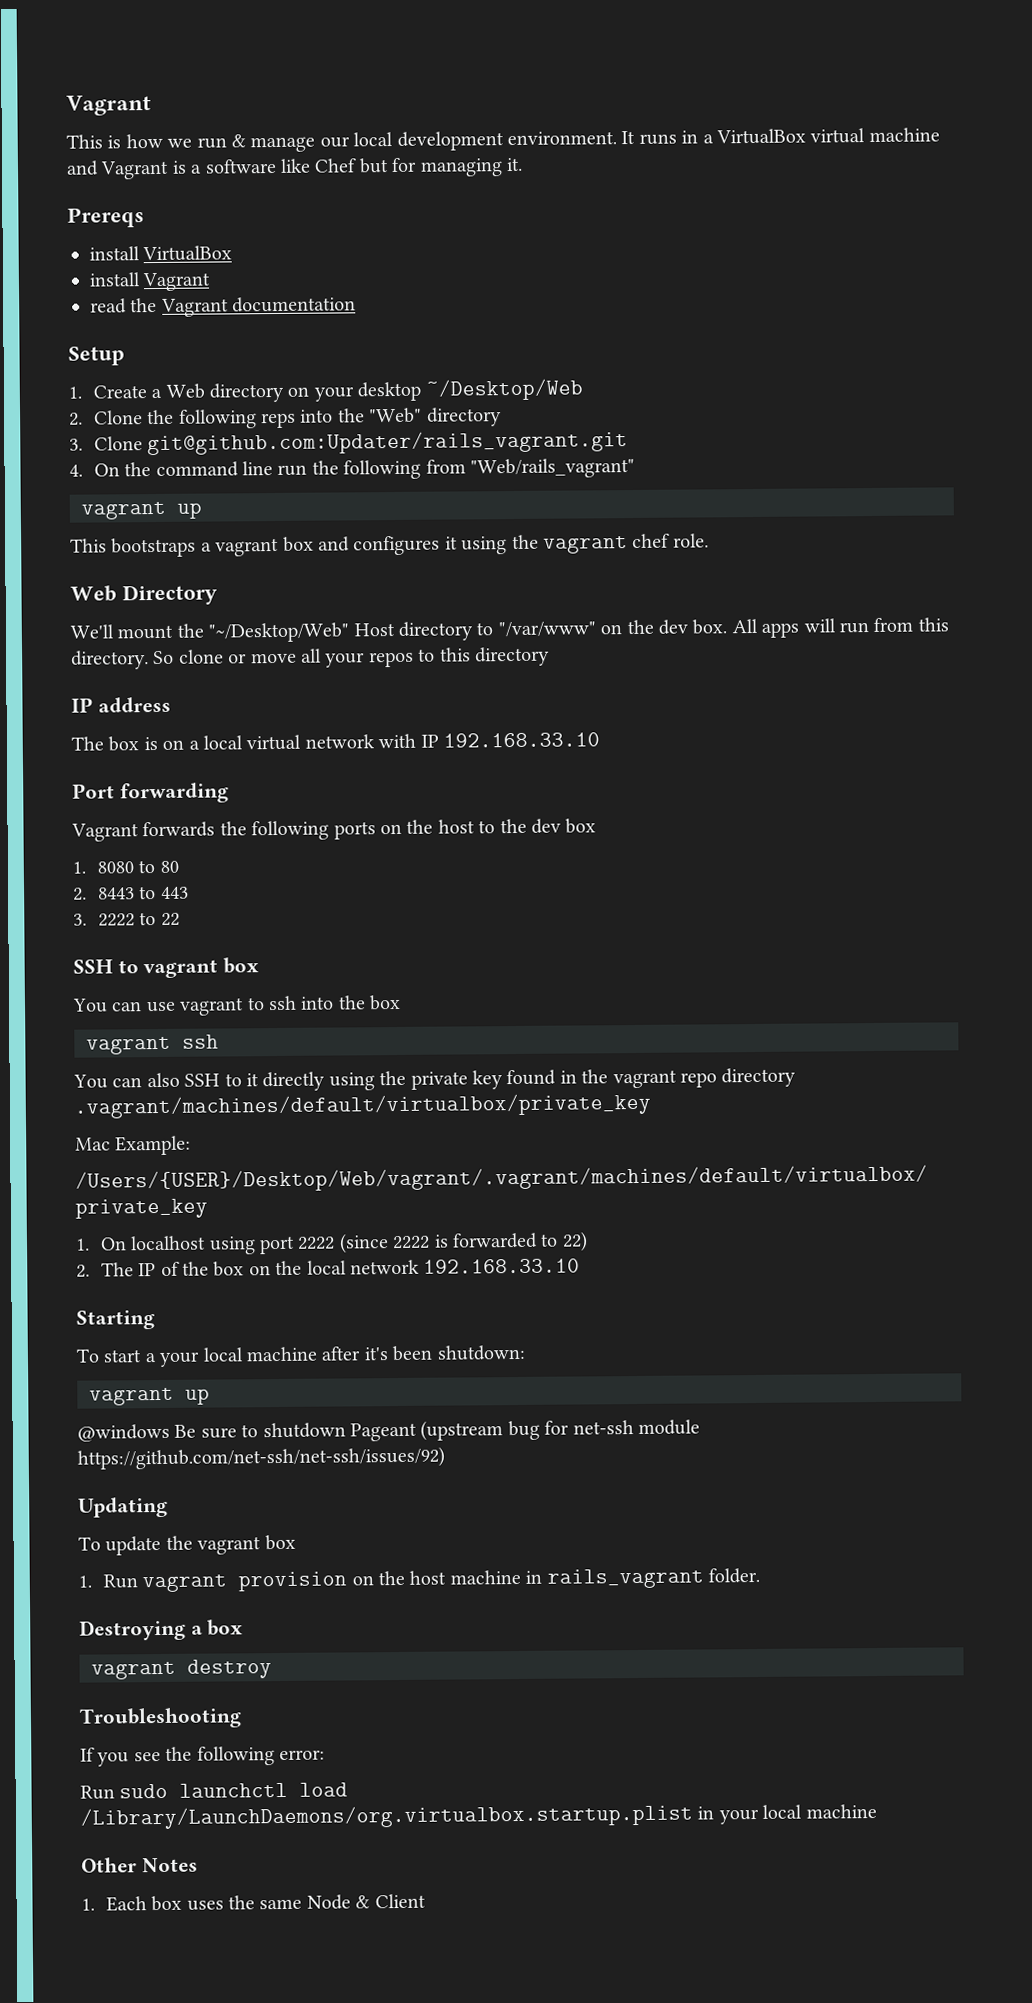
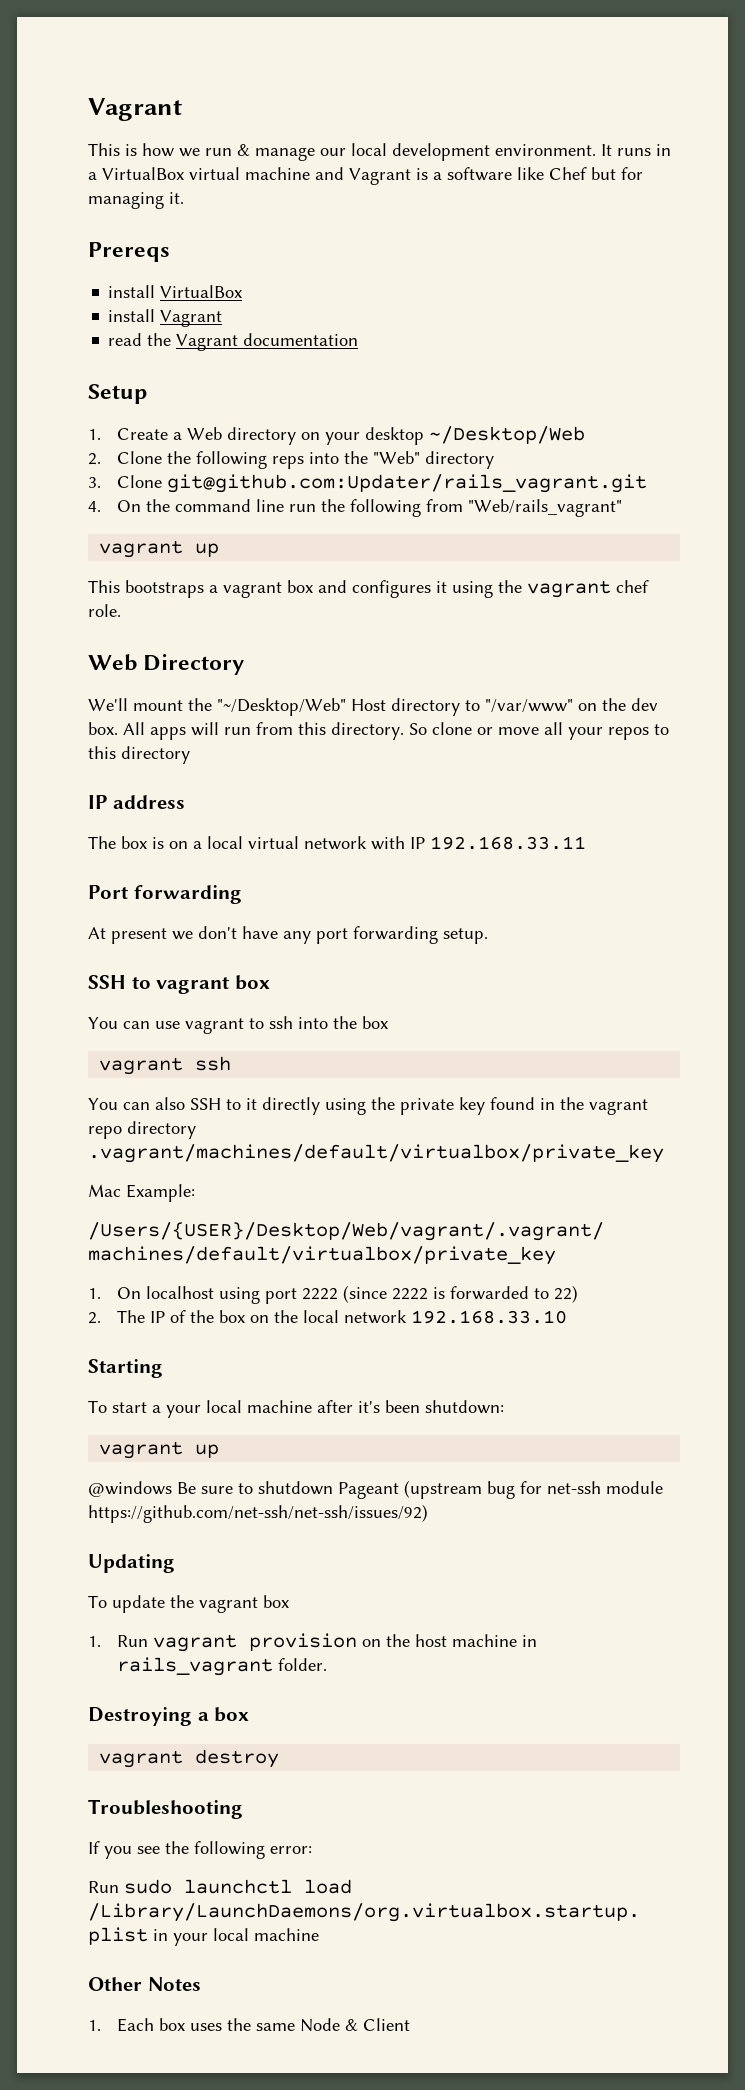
- The box is on a local virtual network with IP 192.168.33.10
+ The box is on a local virtual network with IP 192.168.33.11
- Vagrant forwards the following ports on the host to the dev box
- 1. 8080 to 80
- 2. 8443 to 443
- 3. 2222 to 22
+ At present we don't have any port forwarding setup.

